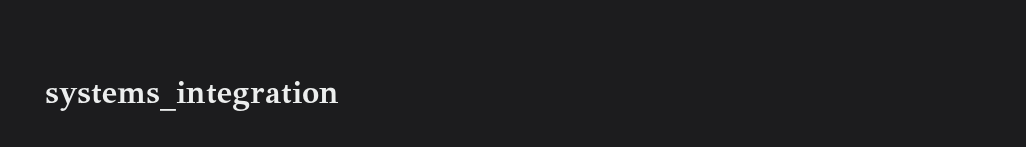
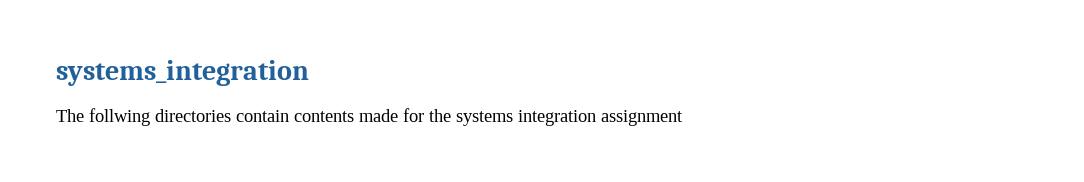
+ The follwing directories contain contents made for the systems integration assignment

